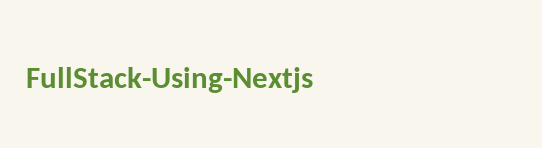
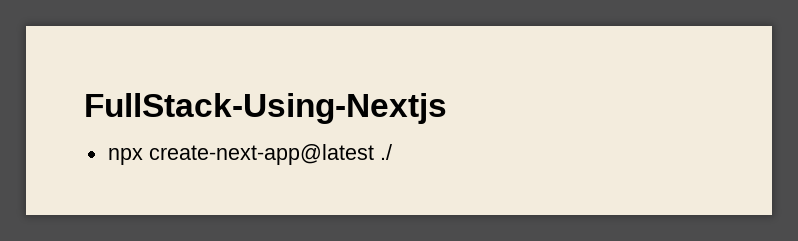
+ npx create-next-app@latest ./

